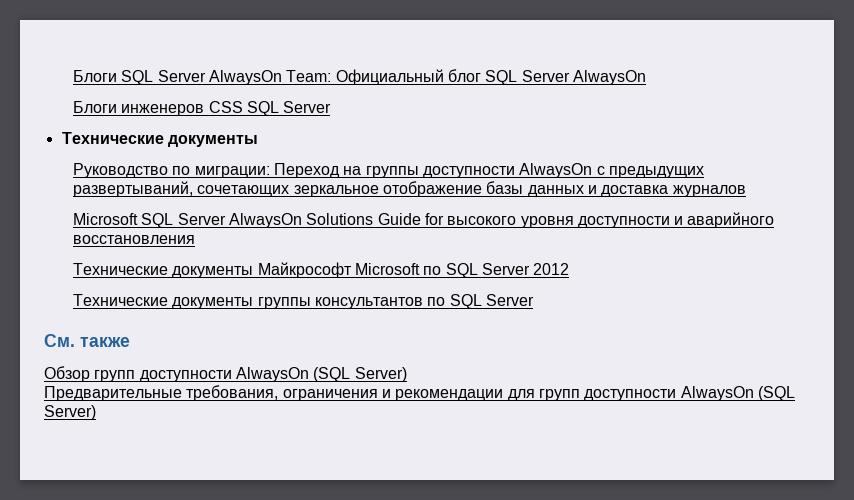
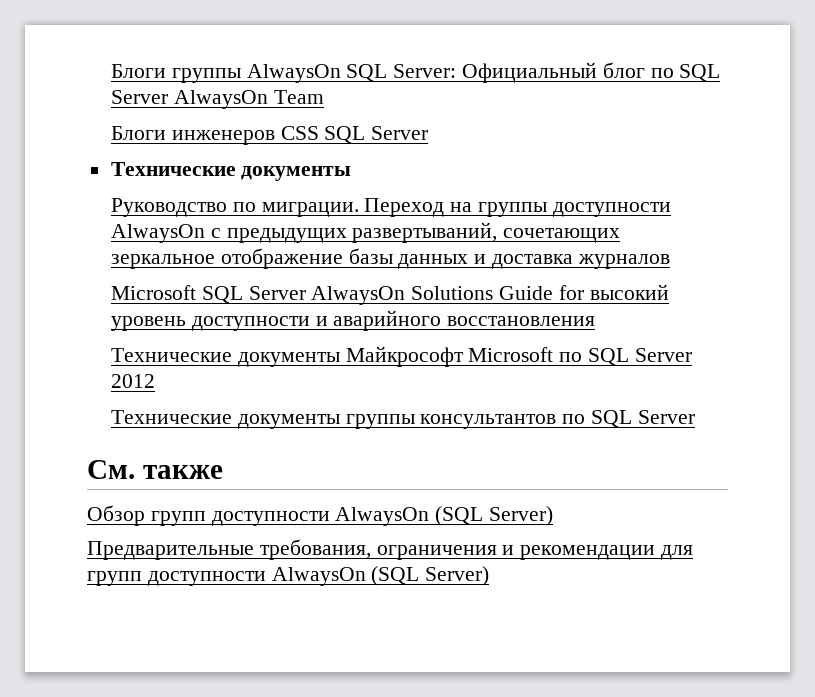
- Блоги SQL Server AlwaysOn Team: Официальный блог SQL Server AlwaysOn
+ Блоги группы AlwaysOn SQL Server: Официальный блог по SQL Server AlwaysOn Team
- Руководство по миграции: Переход на группы доступности AlwaysOn с предыдущих развертываний, сочетающих зеркальное отображение базы данных и доставка журналов
+ Руководство по миграции. Переход на группы доступности AlwaysOn с предыдущих развертываний, сочетающих зеркальное отображение базы данных и доставка журналов
- Microsoft SQL Server AlwaysOn Solutions Guide for высокого уровня доступности и аварийного восстановления
+ Microsoft SQL Server AlwaysOn Solutions Guide for высокий уровень доступности и аварийного восстановления

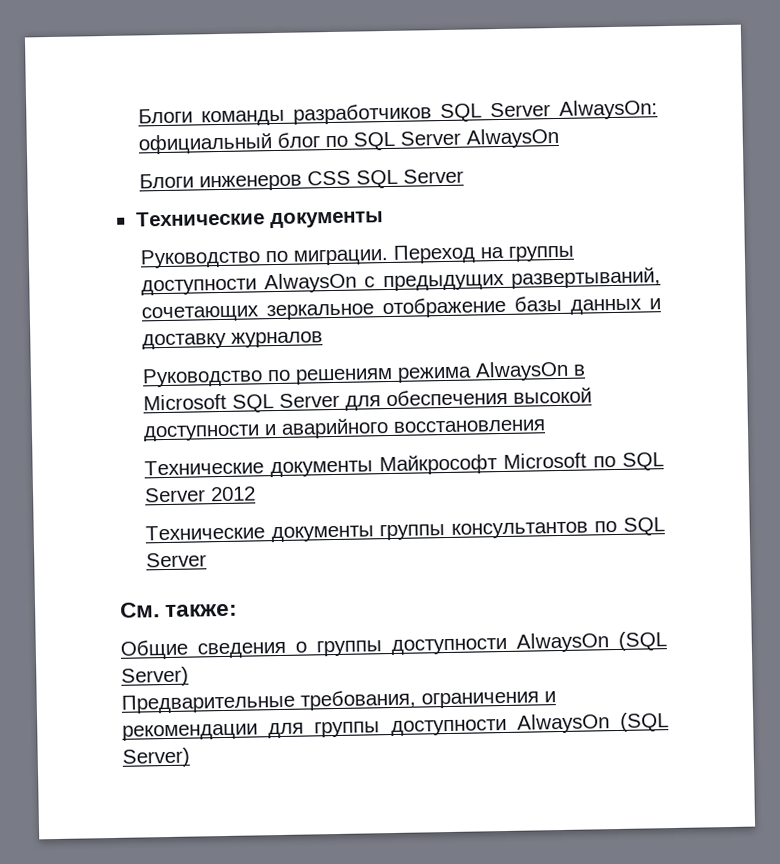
- Блоги группы AlwaysOn SQL Server: Официальный блог по SQL Server AlwaysOn Team
+ Блоги команды разработчиков SQL Server AlwaysOn: официальный блог по SQL Server AlwaysOn
- Переход на группы доступности AlwaysOn с предыдущих развертываний, сочетающих зеркальное отображение базы данных и доставка журналов
+ Переход на группы доступности AlwaysOn с предыдущих развертываний, сочетающих зеркальное отображение базы данных и доставку журналов
- Microsoft SQL Server AlwaysOn Solutions Guide for высокий уровень доступности и аварийного восстановления
+ Руководство по решениям режима AlwaysOn в Microsoft SQL Server для обеспечения высокой доступности и аварийного восстановления
- См. также
- Обзор групп доступности AlwaysOn (SQL Server)
+ См. также:
+ Общие сведения о группы доступности AlwaysOn (SQL Server)
- Предварительные требования, ограничения и рекомендации для групп доступности AlwaysOn (SQL Server)
+ Предварительные требования, ограничения и рекомендации для группы доступности AlwaysOn (SQL Server)

